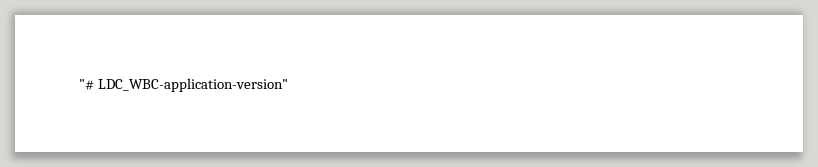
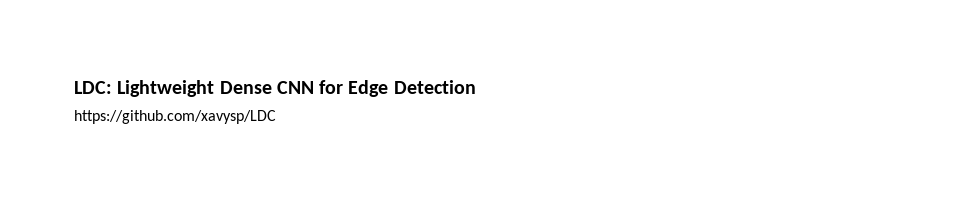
- "# LDC_WBC-application-version"
+ LDC: Lightweight Dense CNN for Edge Detection
+ https://github.com/xavysp/LDC

